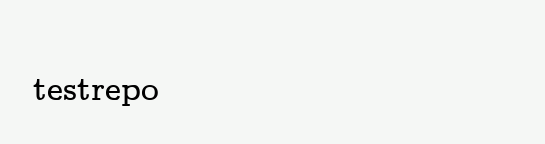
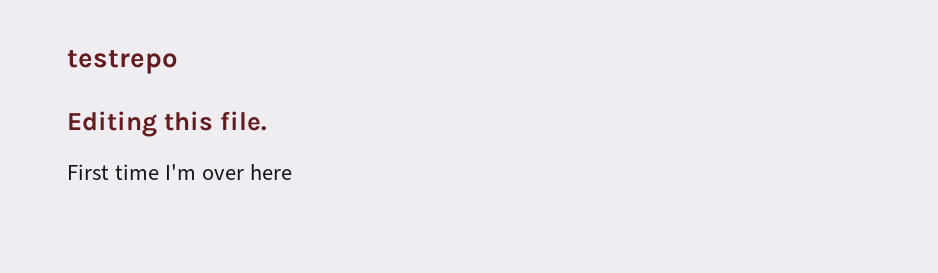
+ Editing this file.
+ First time I'm over here

